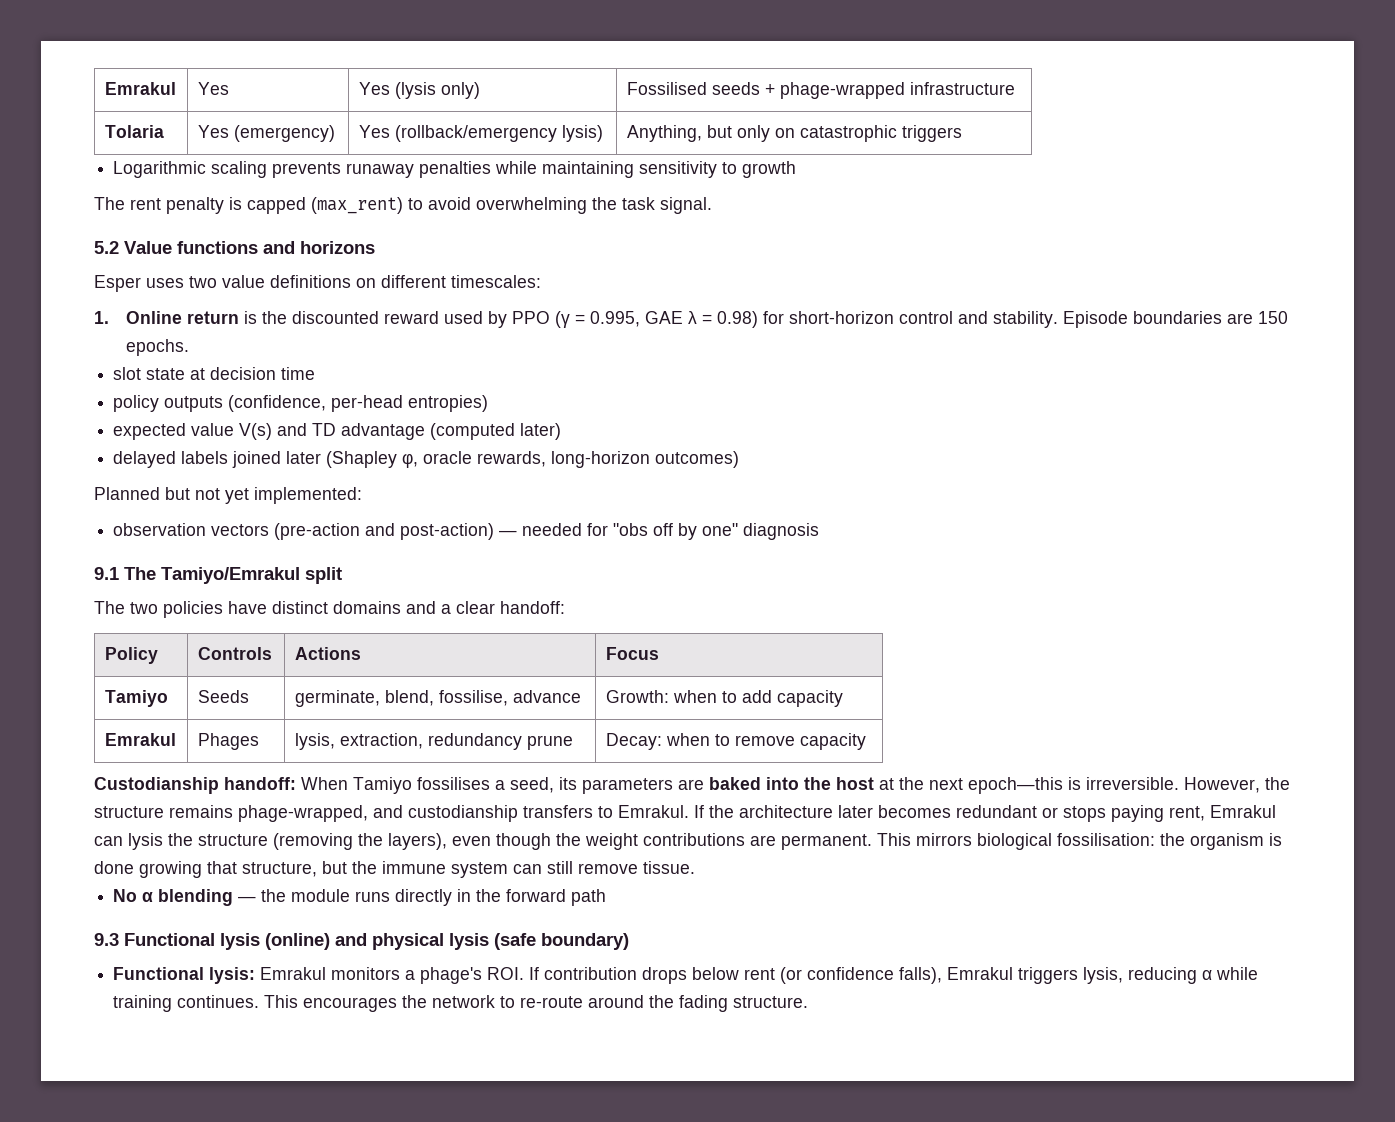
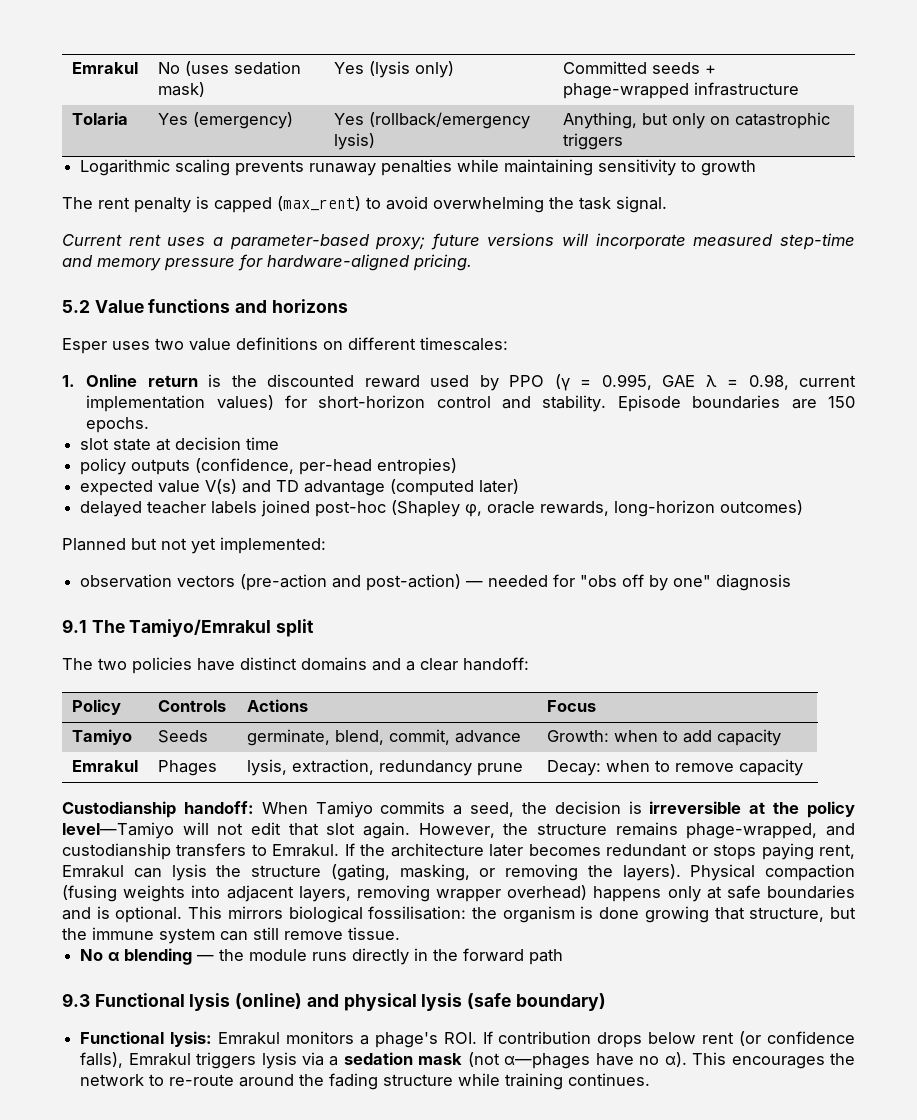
- Emrakul | Yes | Yes (lysis only) | Fossilised seeds + phage-wrapped infrastructure
+ Emrakul | No (uses sedation mask) | Yes (lysis only) | Committed seeds + phage-wrapped infrastructure
+ Current rent uses a parameter-based proxy; future versions will incorporate measured step-time and memory pressure for hardware-aligned pricing.
- 1. Online return is the discounted reward used by PPO (γ = 0.995, GAE λ = 0.98) for short-horizon control and stability.
+ 1. Online return is the discounted reward used by PPO (γ = 0.995, GAE λ = 0.98, current implementation values) for short-horizon control and stability.
- delayed labels joined later (Shapley φ, oracle rewards, long-horizon outcomes)
+ delayed teacher labels joined post-hoc (Shapley φ, oracle rewards, long-horizon outcomes)
- Tamiyo | Seeds | germinate, blend, fossilise, advance | Growth: when to add capacity
+ Tamiyo | Seeds | germinate, blend, commit, advance | Growth: when to add capacity
- Custodianship handoff: When Tamiyo fossilises a seed, its parameters are baked into the host at the next epoch—this is irreversible.
+ Custodianship handoff: When Tamiyo commits a seed, the decision is irreversible at the policy level—Tamiyo will not edit that slot again.
- If the architecture later becomes redundant or stops paying rent, Emrakul can lysis the structure (removing the layers), even though the weight contributions are permanent.
+ If the architecture later becomes redundant or stops paying rent, Emrakul can lysis the structure (gating, masking, or removing the layers). Physical compaction (fusing weights into adjacent layers, removing wrapper overhead) happens only at safe boundaries and is optional.
- Functional lysis: Emrakul monitors a phage's ROI. If contribution drops below rent (or confidence falls), Emrakul triggers lysis, reducing α while training continues.
+ Functional lysis: Emrakul monitors a phage's ROI. If contribution drops below rent (or confidence falls), Emrakul triggers lysis via a sedation mask (not α—phages have no α).
- This encourages the network to re-route around the fading structure.
+ This encourages the network to re-route around the fading structure while training continues.

